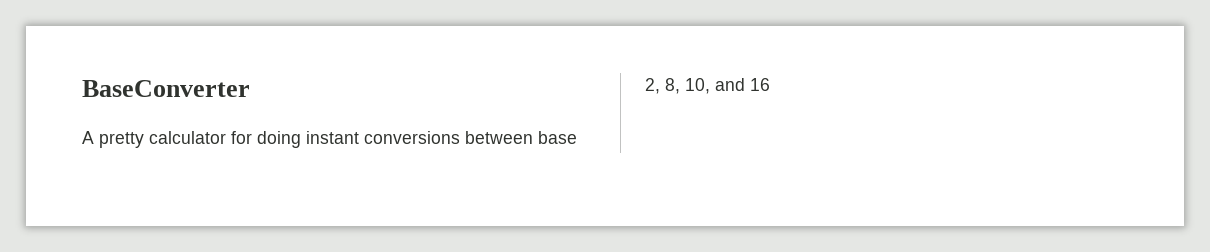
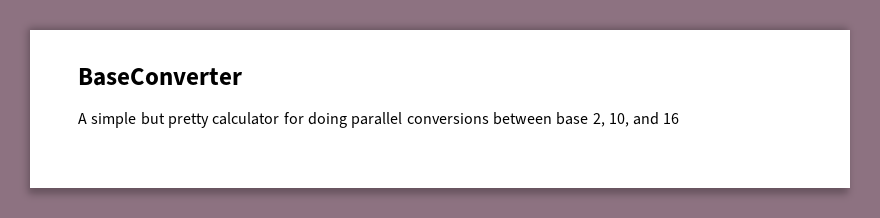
- A pretty calculator for doing instant conversions between base 2, 8, 10, and 16
+ A simple but pretty calculator for doing parallel conversions between base 2, 10, and 16

